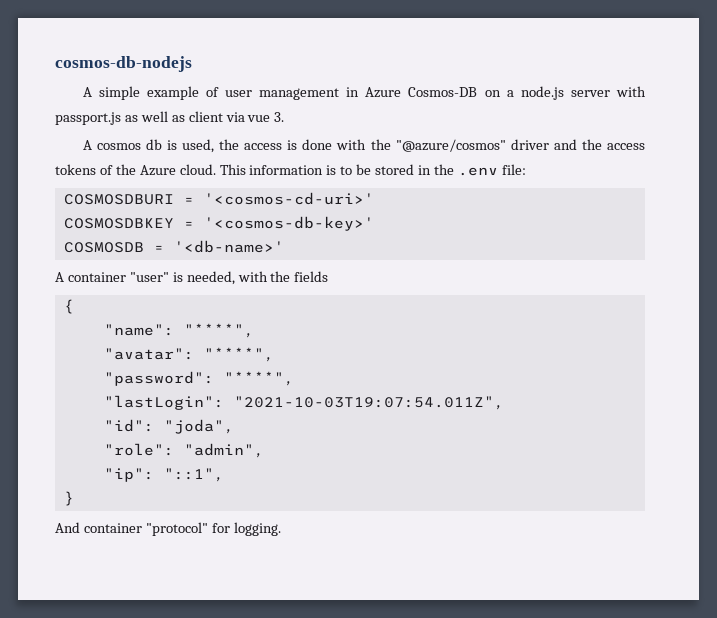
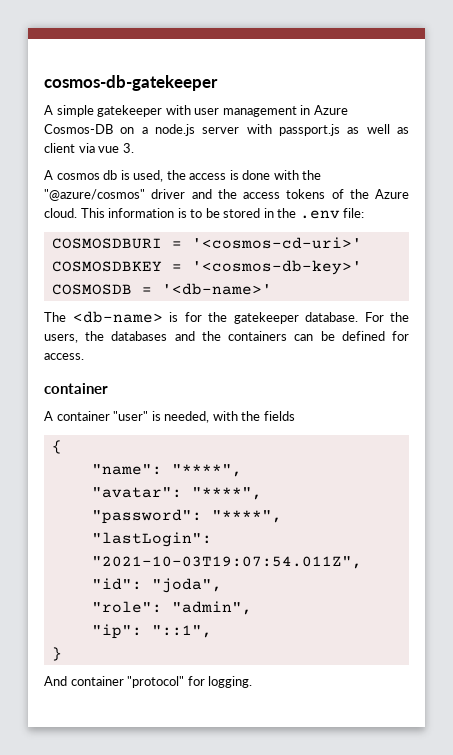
- cosmos-db-nodejs
+ cosmos-db-gatekeeper
- A simple example of user management in Azure Cosmos-DB on a node.js server with passport.js as well as client via vue 3.
+ A simple gatekeeper with user management in Azure Cosmos-DB on a node.js server with passport.js as well as client via vue 3.
+ The <db-name> is for the gatekeeper database. For the users, the databases and the containers can be defined for access.
+ container

